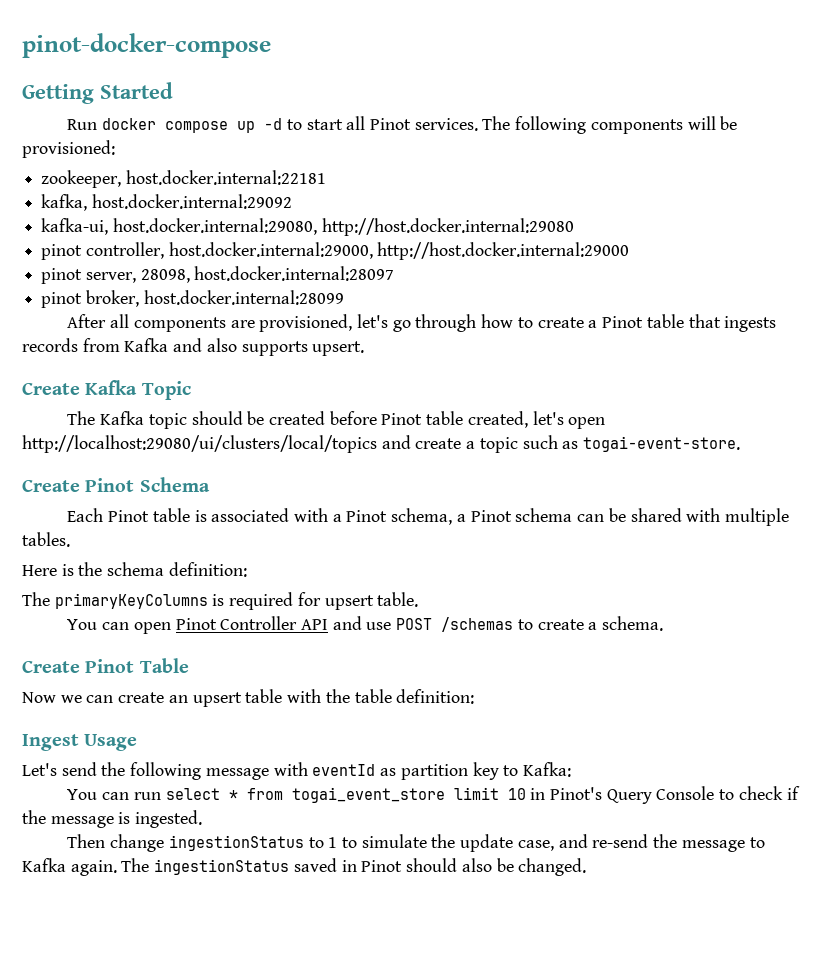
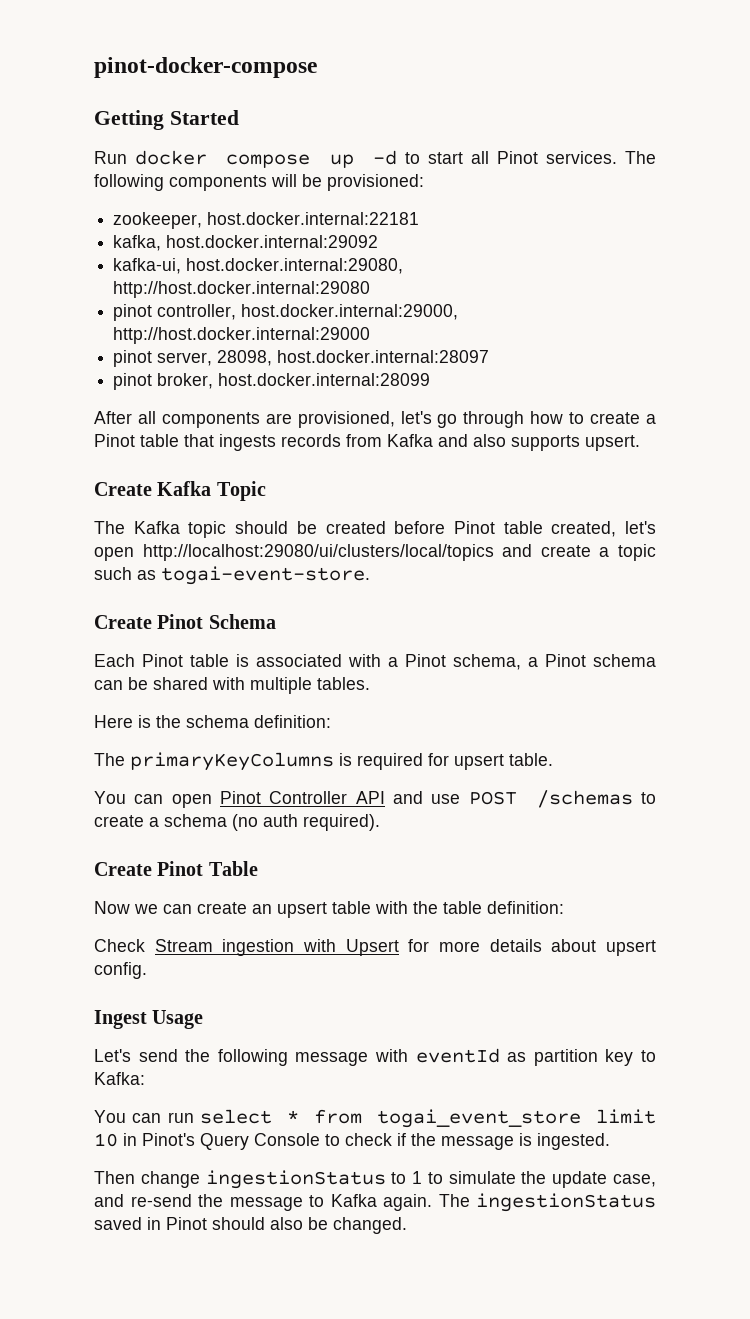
- You can open Pinot Controller API and use POST /schemas to create a schema.
+ You can open Pinot Controller API and use POST /schemas to create a schema (no auth required).
+ Check Stream ingestion with Upsert for more details about upsert config.

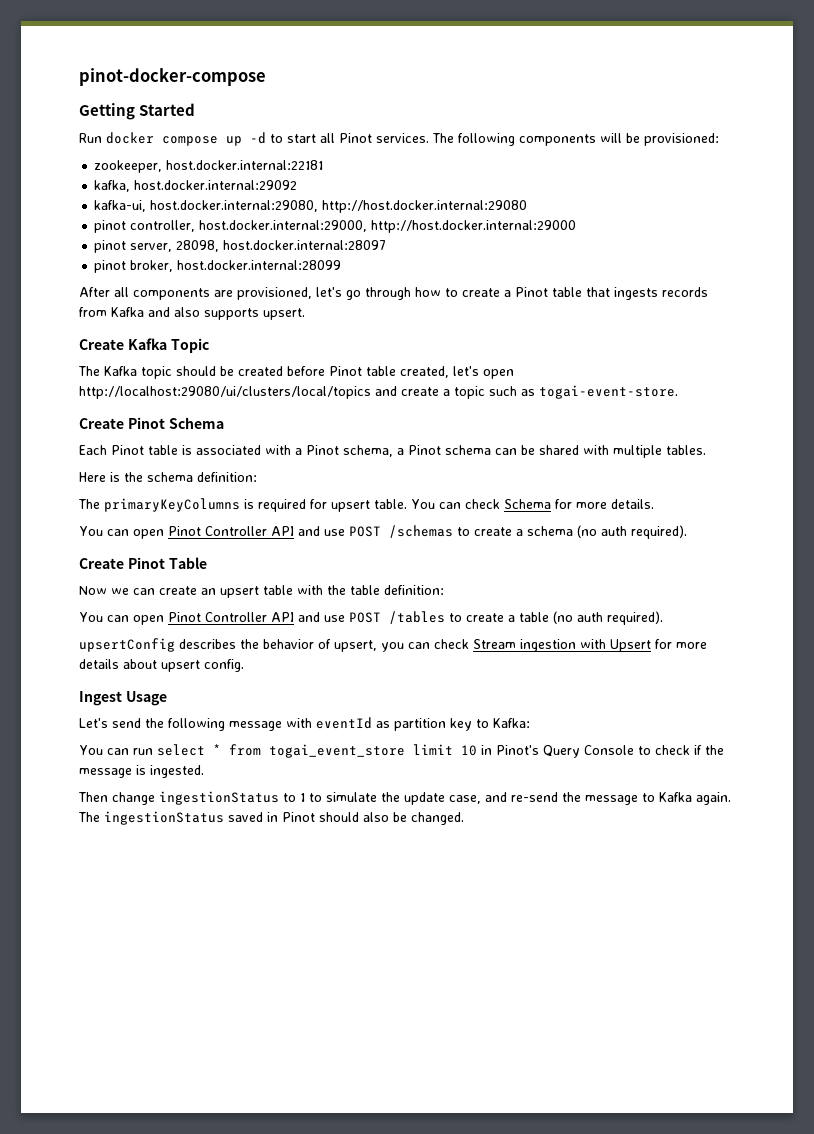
+ You can check Schema for more details.
- Check Stream ingestion with Upsert for more details about upsert config.
+ You can open Pinot Controller API and use POST /tables to create a table (no auth required).
+ upsertConfig describes the behavior of upsert, you can check Stream ingestion with Upsert for more details about upsert config.

